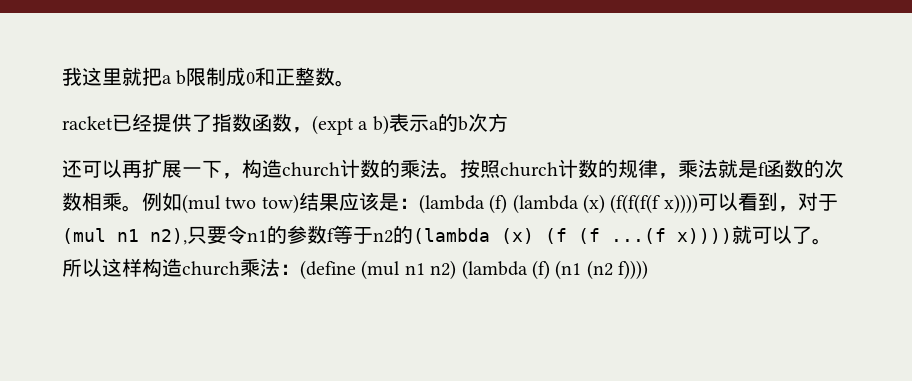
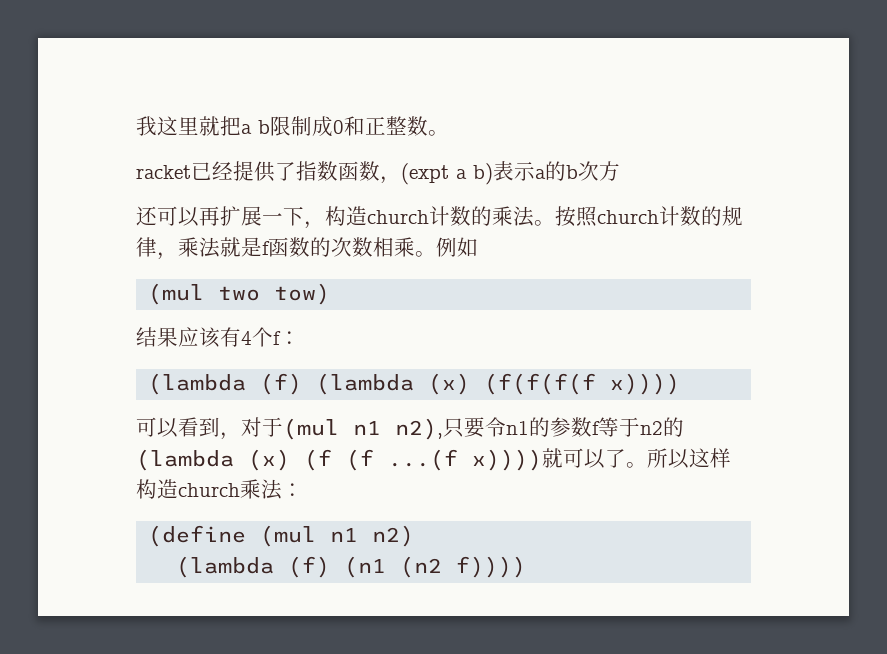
- 例如(mul two tow)结果应该是：(lambda (f) (lambda (x) (f(f(f(f x))))可以看到，对于(mul n1 n2),只要令n1的参数f等于n2的(lambda (x) (f (f ...(f x))))就可以了。
+ 例如
+ (mul two tow)
+ 结果应该有4个f：
+ (lambda (f) (lambda (x) (f(f(f(f x))))
+ 可以看到，对于(mul n1 n2),只要令n1的参数f等于n2的(lambda (x) (f (f ...(f x))))就可以了。
- 所以这样构造church乘法：(define (mul n1 n2) (lambda (f) (n1 (n2 f))))
+ 所以这样构造church乘法：
+ (define (mul n1 n2)
+ (lambda (f) (n1 (n2 f))))

